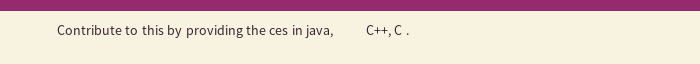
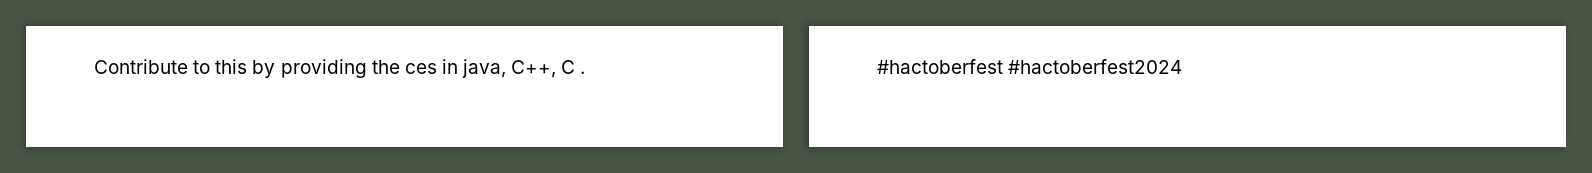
+ #hactoberfest #hactoberfest2024

